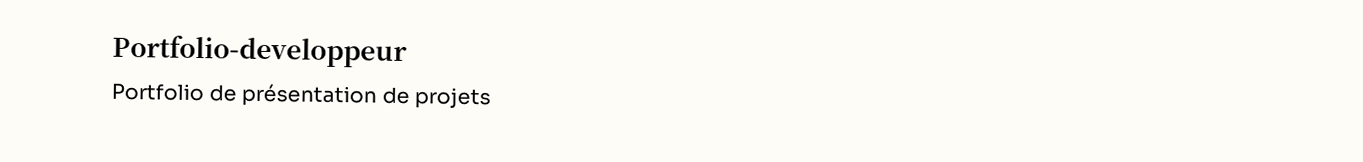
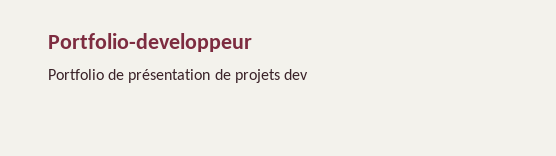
- Portfolio de présentation de projets
+ Portfolio de présentation de projets dev

